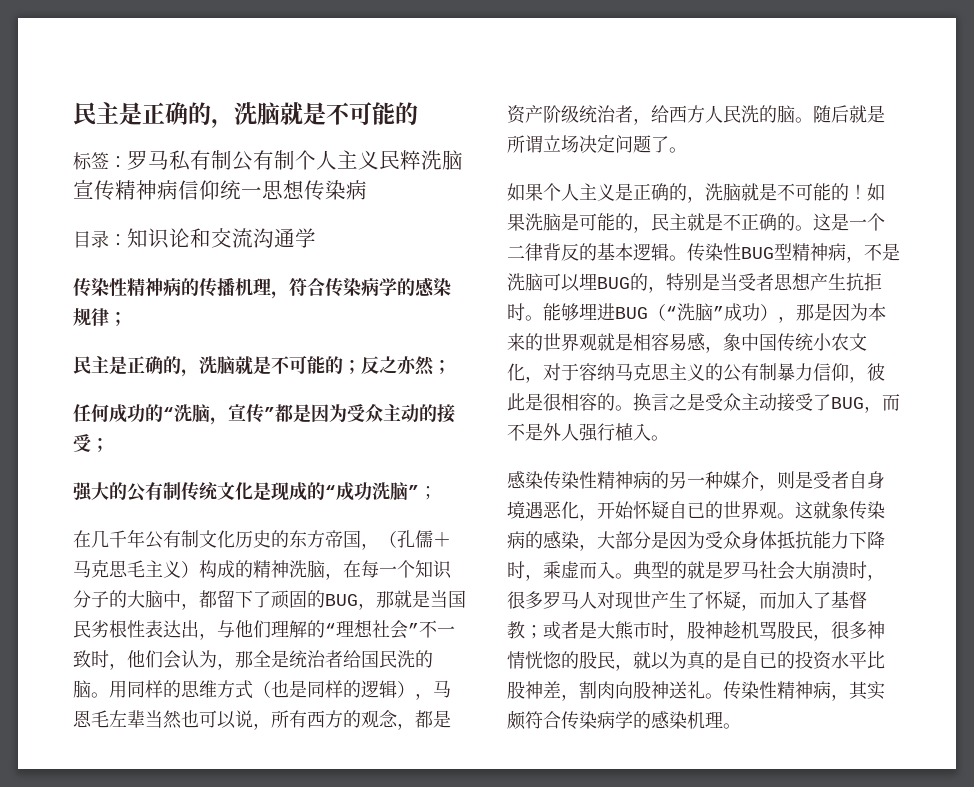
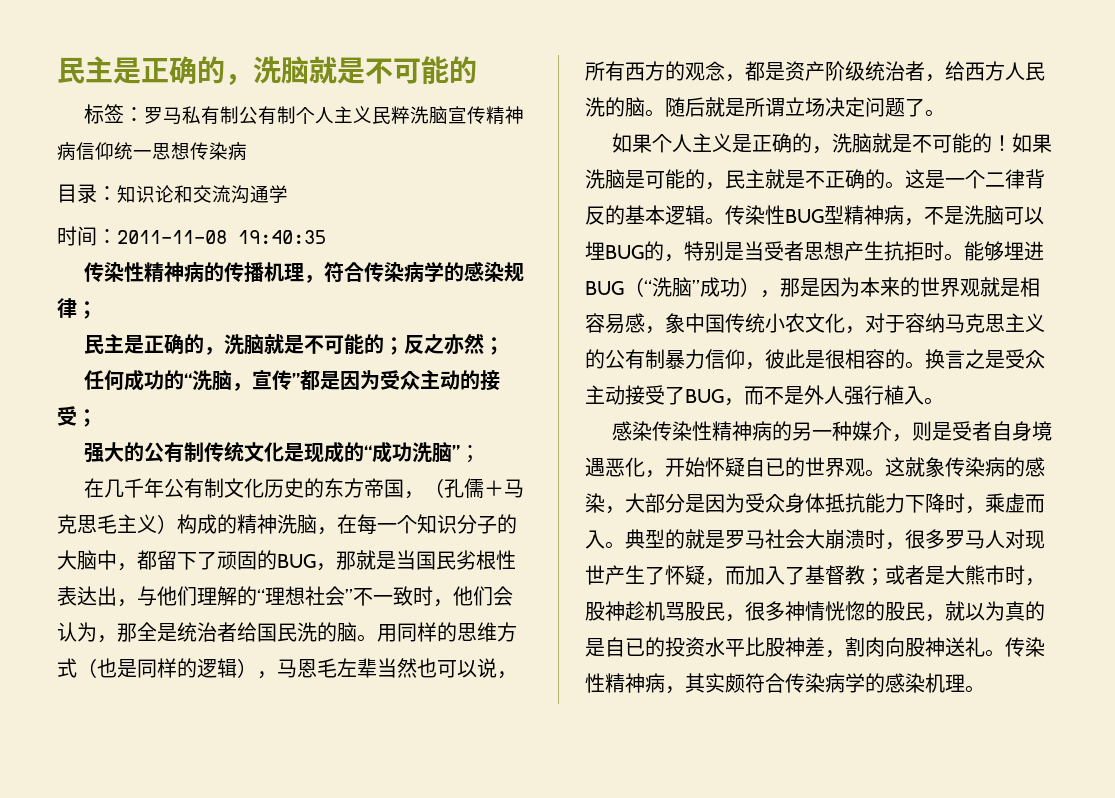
+ 时间：2011-11-08 19:40:35

